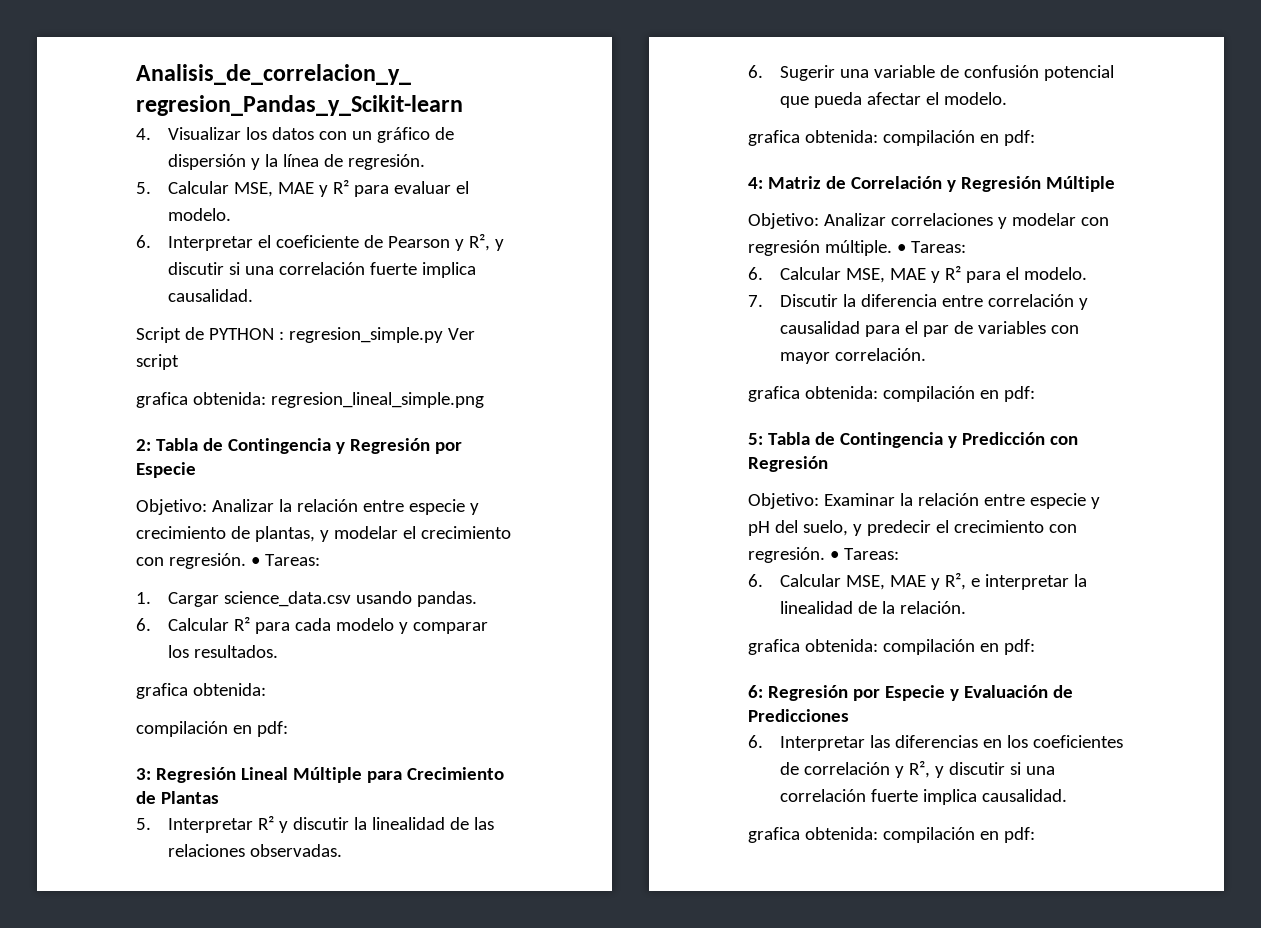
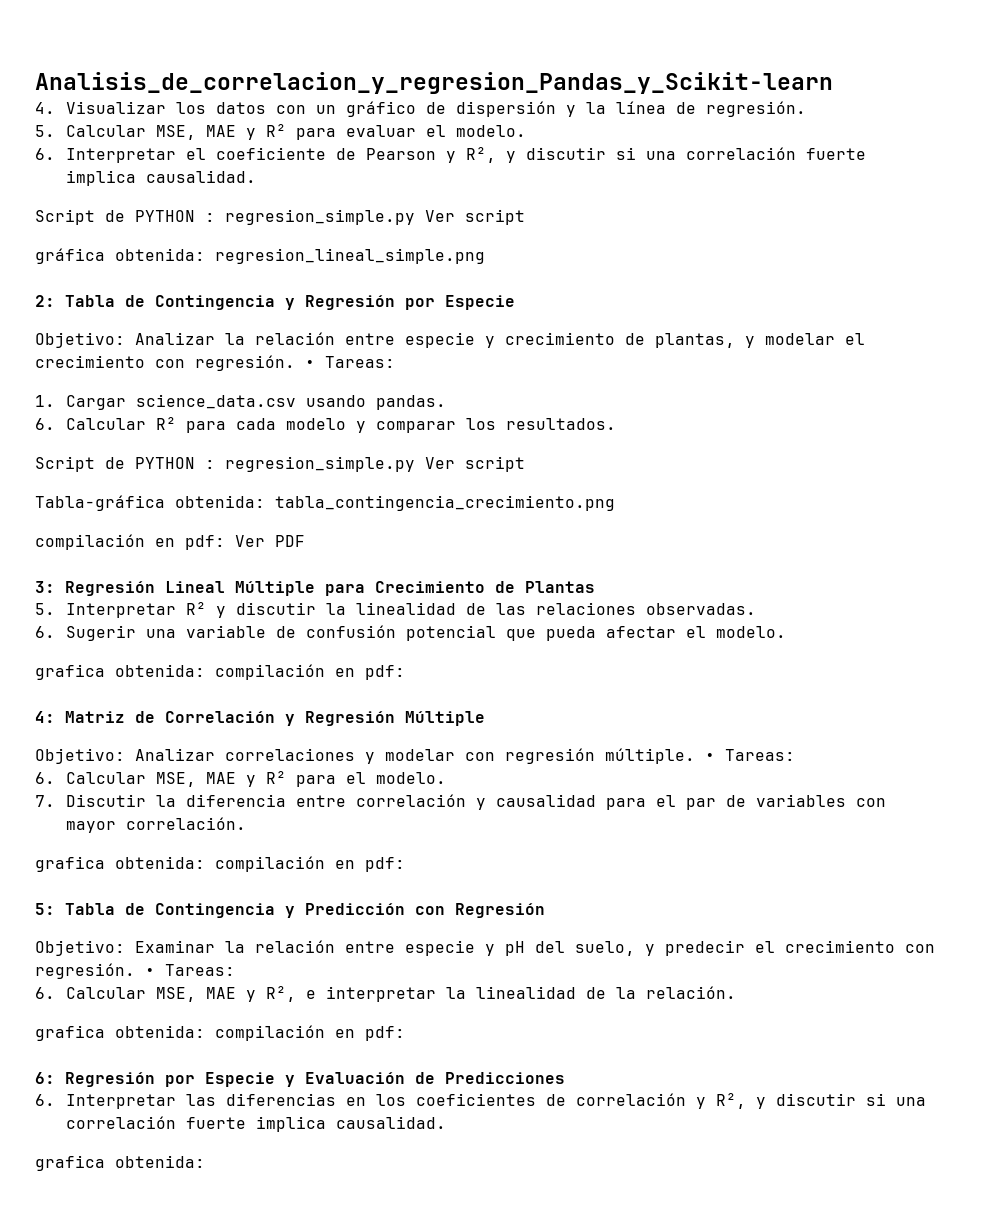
- grafica obtenida: regresion_lineal_simple.png
+ gráfica obtenida: regresion_lineal_simple.png
  6. Calcular R² para cada modelo y comparar los resultados.
- grafica obtenida:
- compilación en pdf:
+ Script de PYTHON : regresion_simple.py Ver script
+ Tabla-gráfica obtenida: tabla_contingencia_crecimiento.png
+ compilación en pdf: Ver PDF
  6. Interpretar las diferencias en los coeficientes de correlación y R², y discutir si una correlación fuerte implica causalidad.
- grafica obtenida: compilación en pdf:
+ grafica obtenida:

